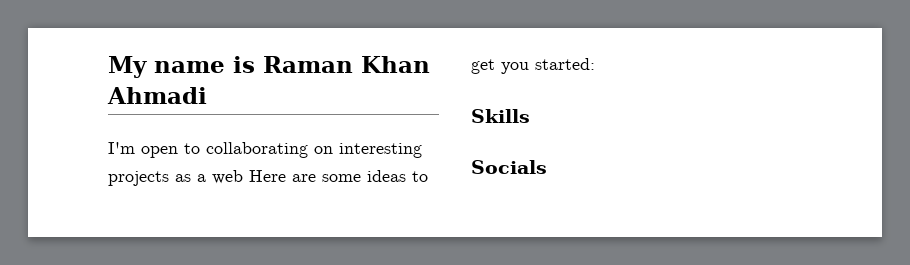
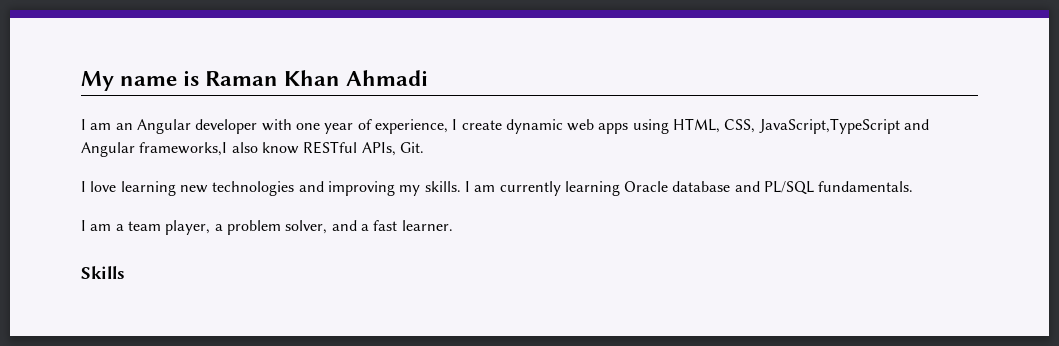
- I'm open to collaborating on interesting projects as a web Here are some ideas to get you started:
+ I am an Angular developer with one year of experience, I create dynamic web apps using HTML, CSS, JavaScript,TypeScript and Angular frameworks,I also know RESTful APIs, Git.
+ I love learning new technologies and improving my skills. I am currently learning Oracle database and PL/SQL fundamentals.
+ I am a team player, a problem solver, and a fast learner.
- Socials

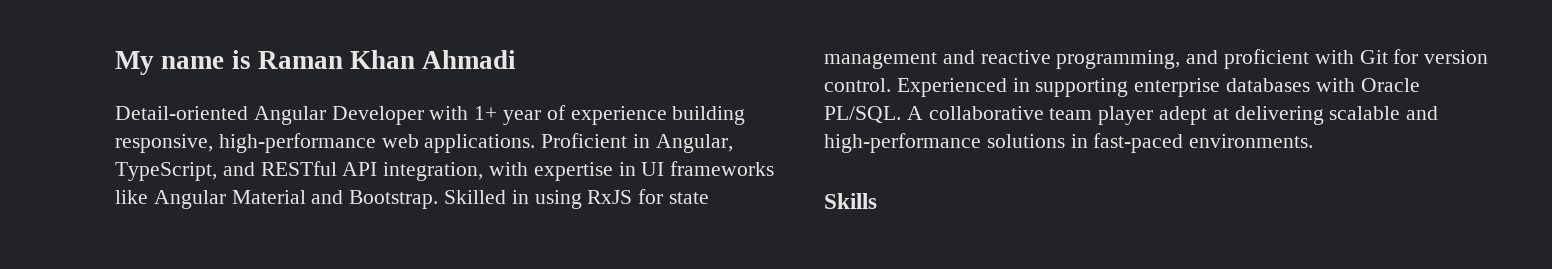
- I am an Angular developer with one year of experience, I create dynamic web apps using HTML, CSS, JavaScript,TypeScript and Angular frameworks,I also know RESTful APIs, Git.
- I love learning new technologies and improving my skills. I am currently learning Oracle database and PL/SQL fundamentals.
- I am a team player, a problem solver, and a fast learner.
+ Detail-oriented Angular Developer with 1+ year of experience building responsive, high-performance web applications. Proficient in Angular, TypeScript, and RESTful API integration, with expertise in UI frameworks like Angular Material and Bootstrap. Skilled in using RxJS for state management and reactive programming, and proficient with Git for version control. Experienced in supporting enterprise databases with Oracle PL/SQL. A collaborative team player adept at delivering scalable and high-performance solutions in fast-paced environments.

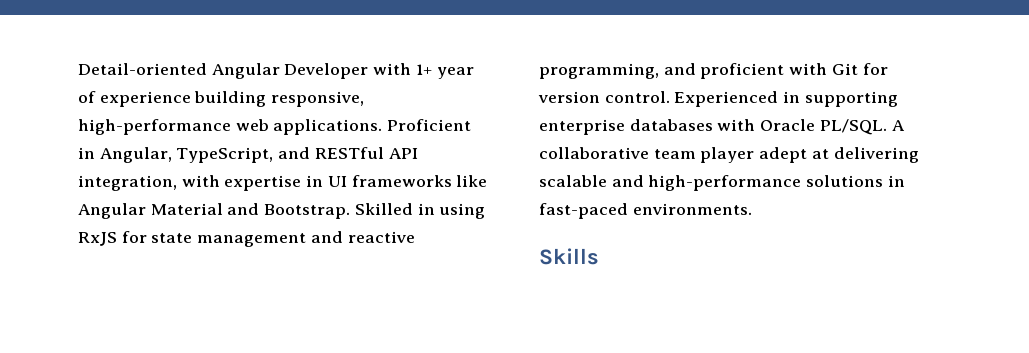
- My name is Raman Khan Ahmadi

